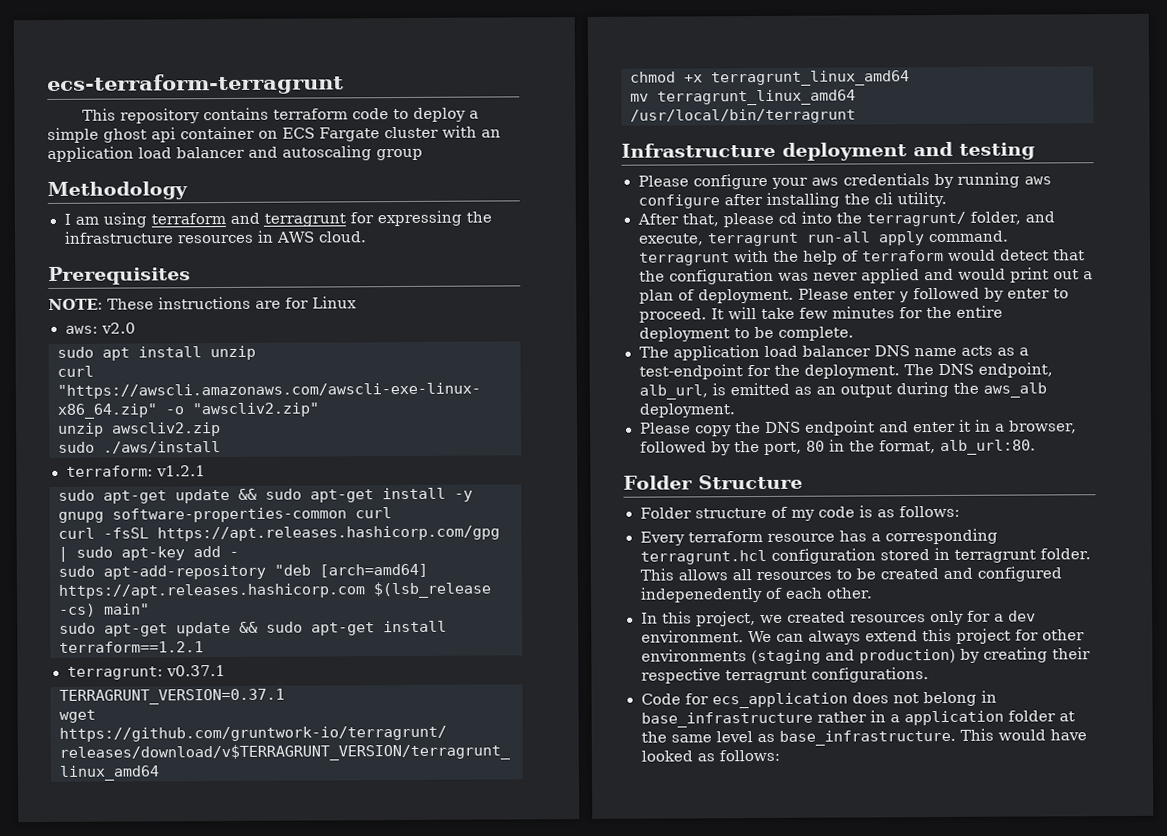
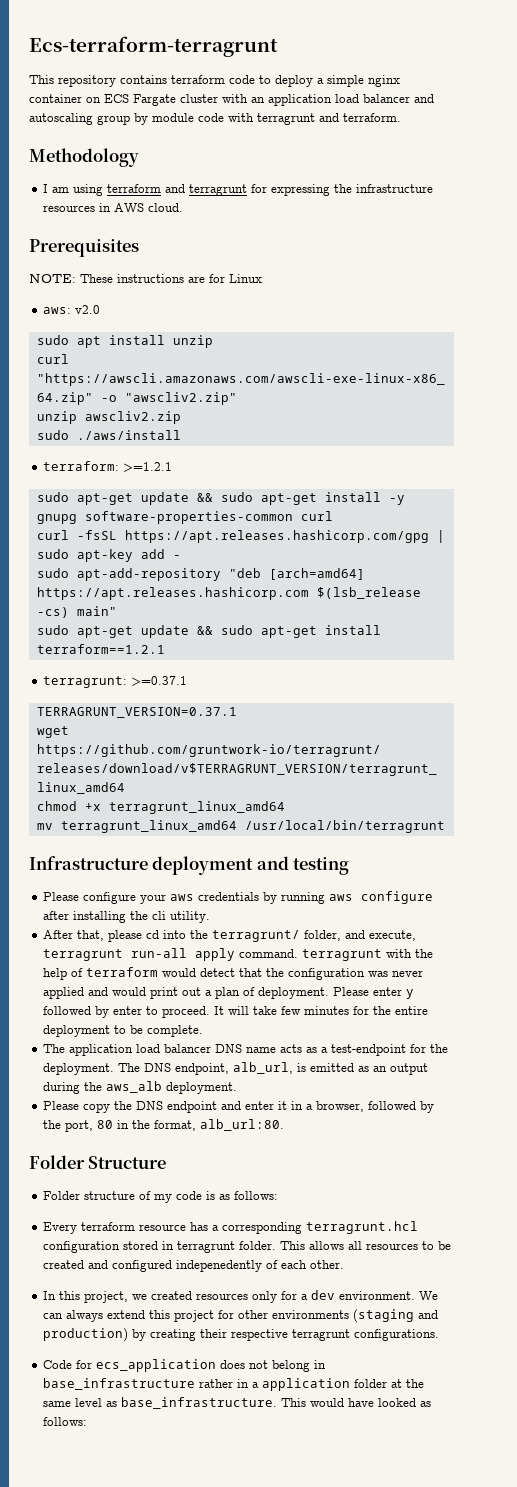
- ecs-terraform-terragrunt
+ Ecs-terraform-terragrunt
- This repository contains terraform code to deploy a simple ghost api container on ECS Fargate cluster with an application load balancer and autoscaling group
+ This repository contains terraform code to deploy a simple nginx container on ECS Fargate cluster with an application load balancer and autoscaling group by module code with terragrunt and terraform.
- terraform: v1.2.1
+ terraform: >=1.2.1
- terragrunt: v0.37.1
+ terragrunt: >=0.37.1

